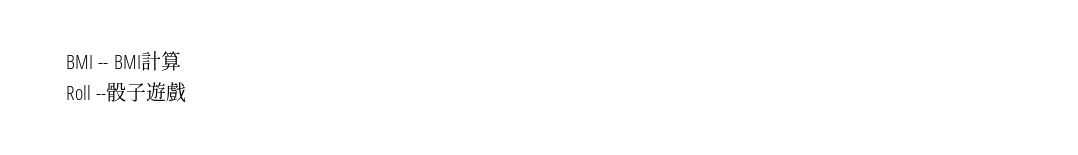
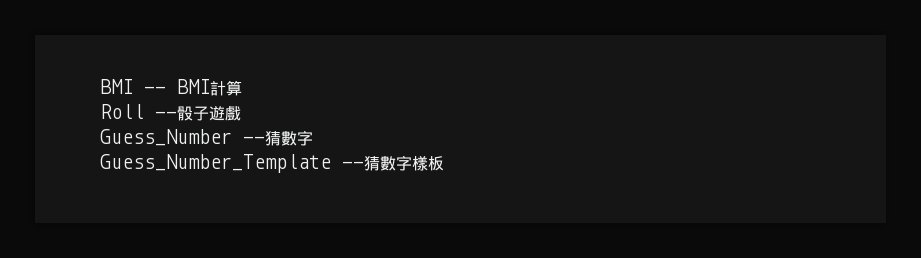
+ Guess_Number --猜數字
+ Guess_Number_Template --猜數字樣板

